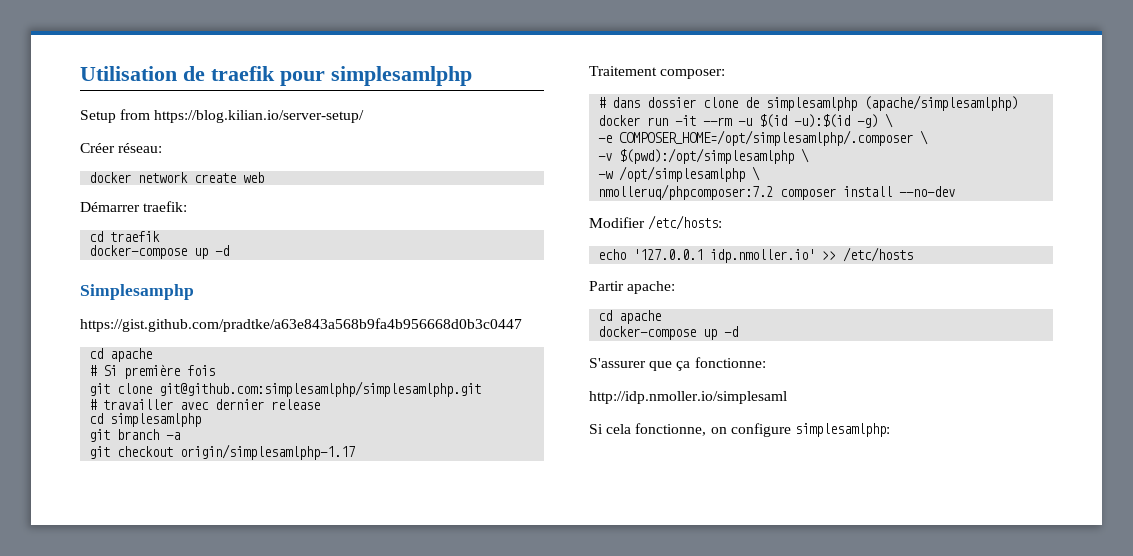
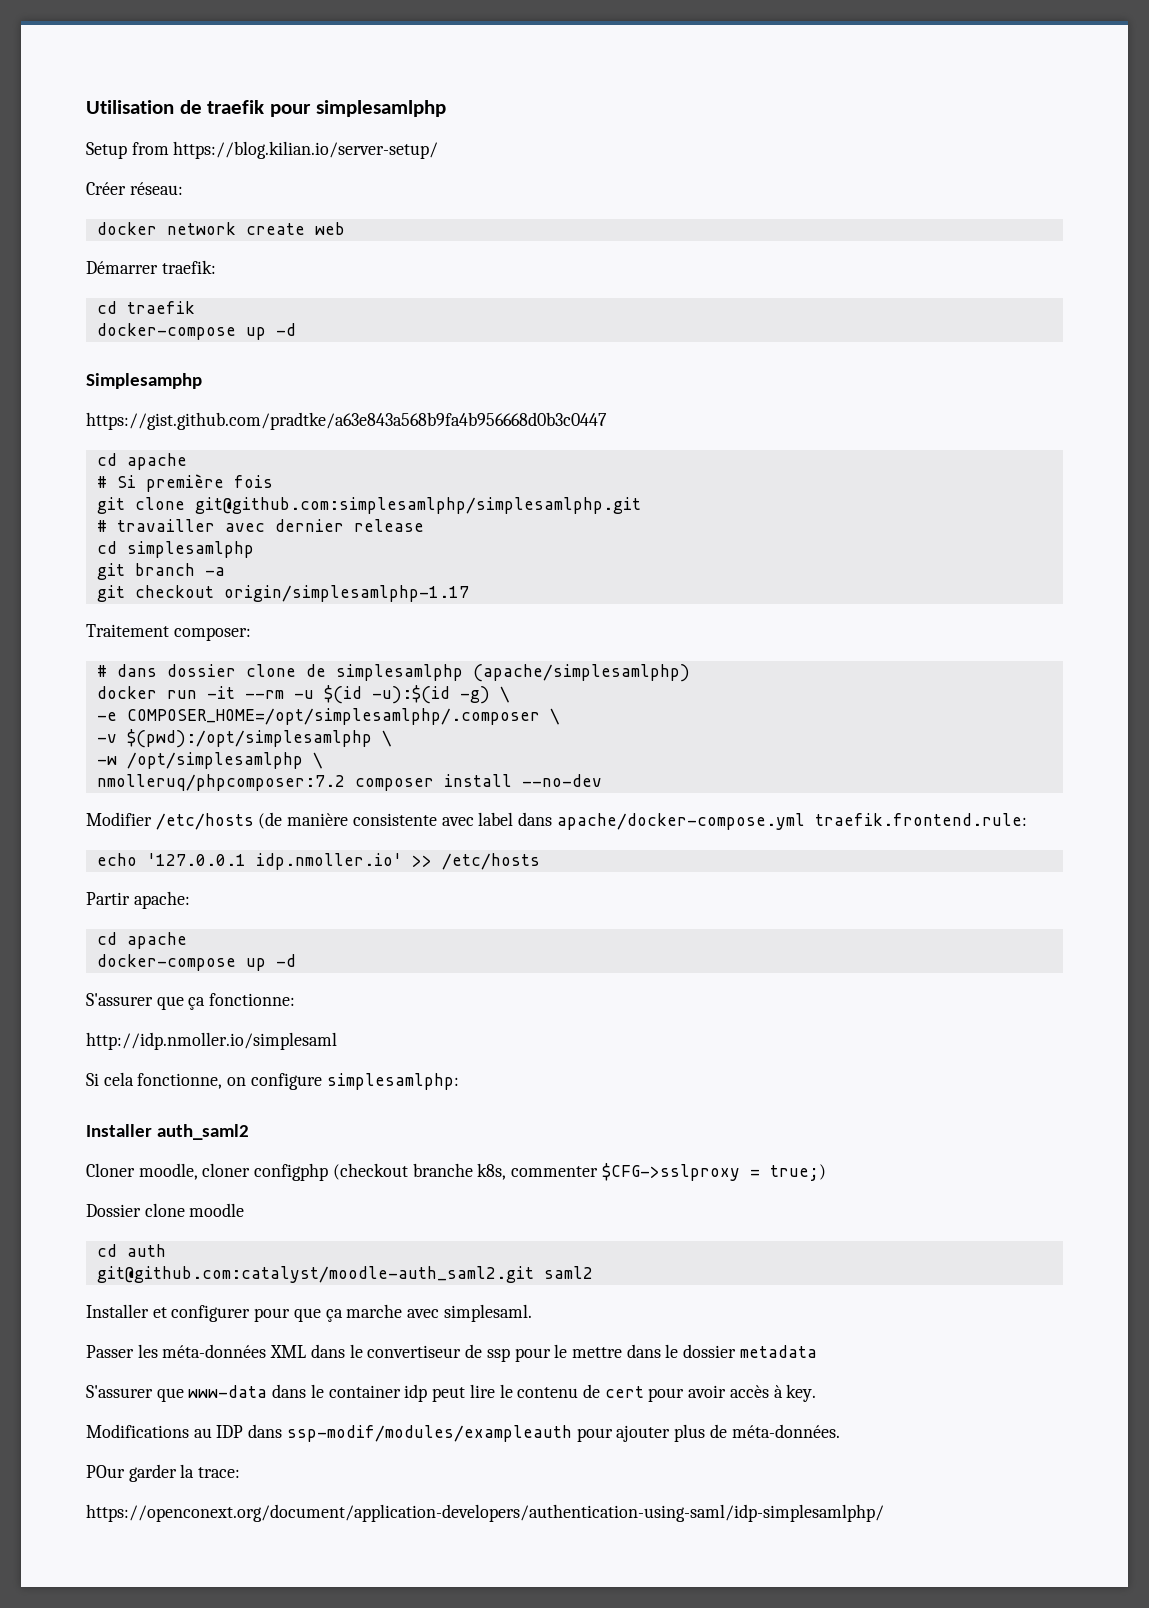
- Modifier /etc/hosts:
+ Modifier /etc/hosts (de manière consistente avec label dans apache/docker-compose.yml traefik.frontend.rule:
+ Installer auth_saml2
+ Cloner moodle, cloner configphp (checkout branche k8s, commenter $CFG->sslproxy = true;)
+ Dossier clone moodle
+ cd auth
+ git@github.com:catalyst/moodle-auth_saml2.git saml2
+ Installer et configurer pour que ça marche avec simplesaml.
+ Passer les méta-données XML dans le convertiseur de ssp pour le mettre dans le dossier metadata
+ S'assurer que www-data dans le container idp peut lire le contenu de cert pour avoir accès à key.
+ Modifications au IDP dans ssp-modif/modules/exampleauth pour ajouter plus de méta-données.
+ POur garder la trace:
+ https://openconext.org/document/application-developers/authentication-using-saml/idp-simplesamlphp/

